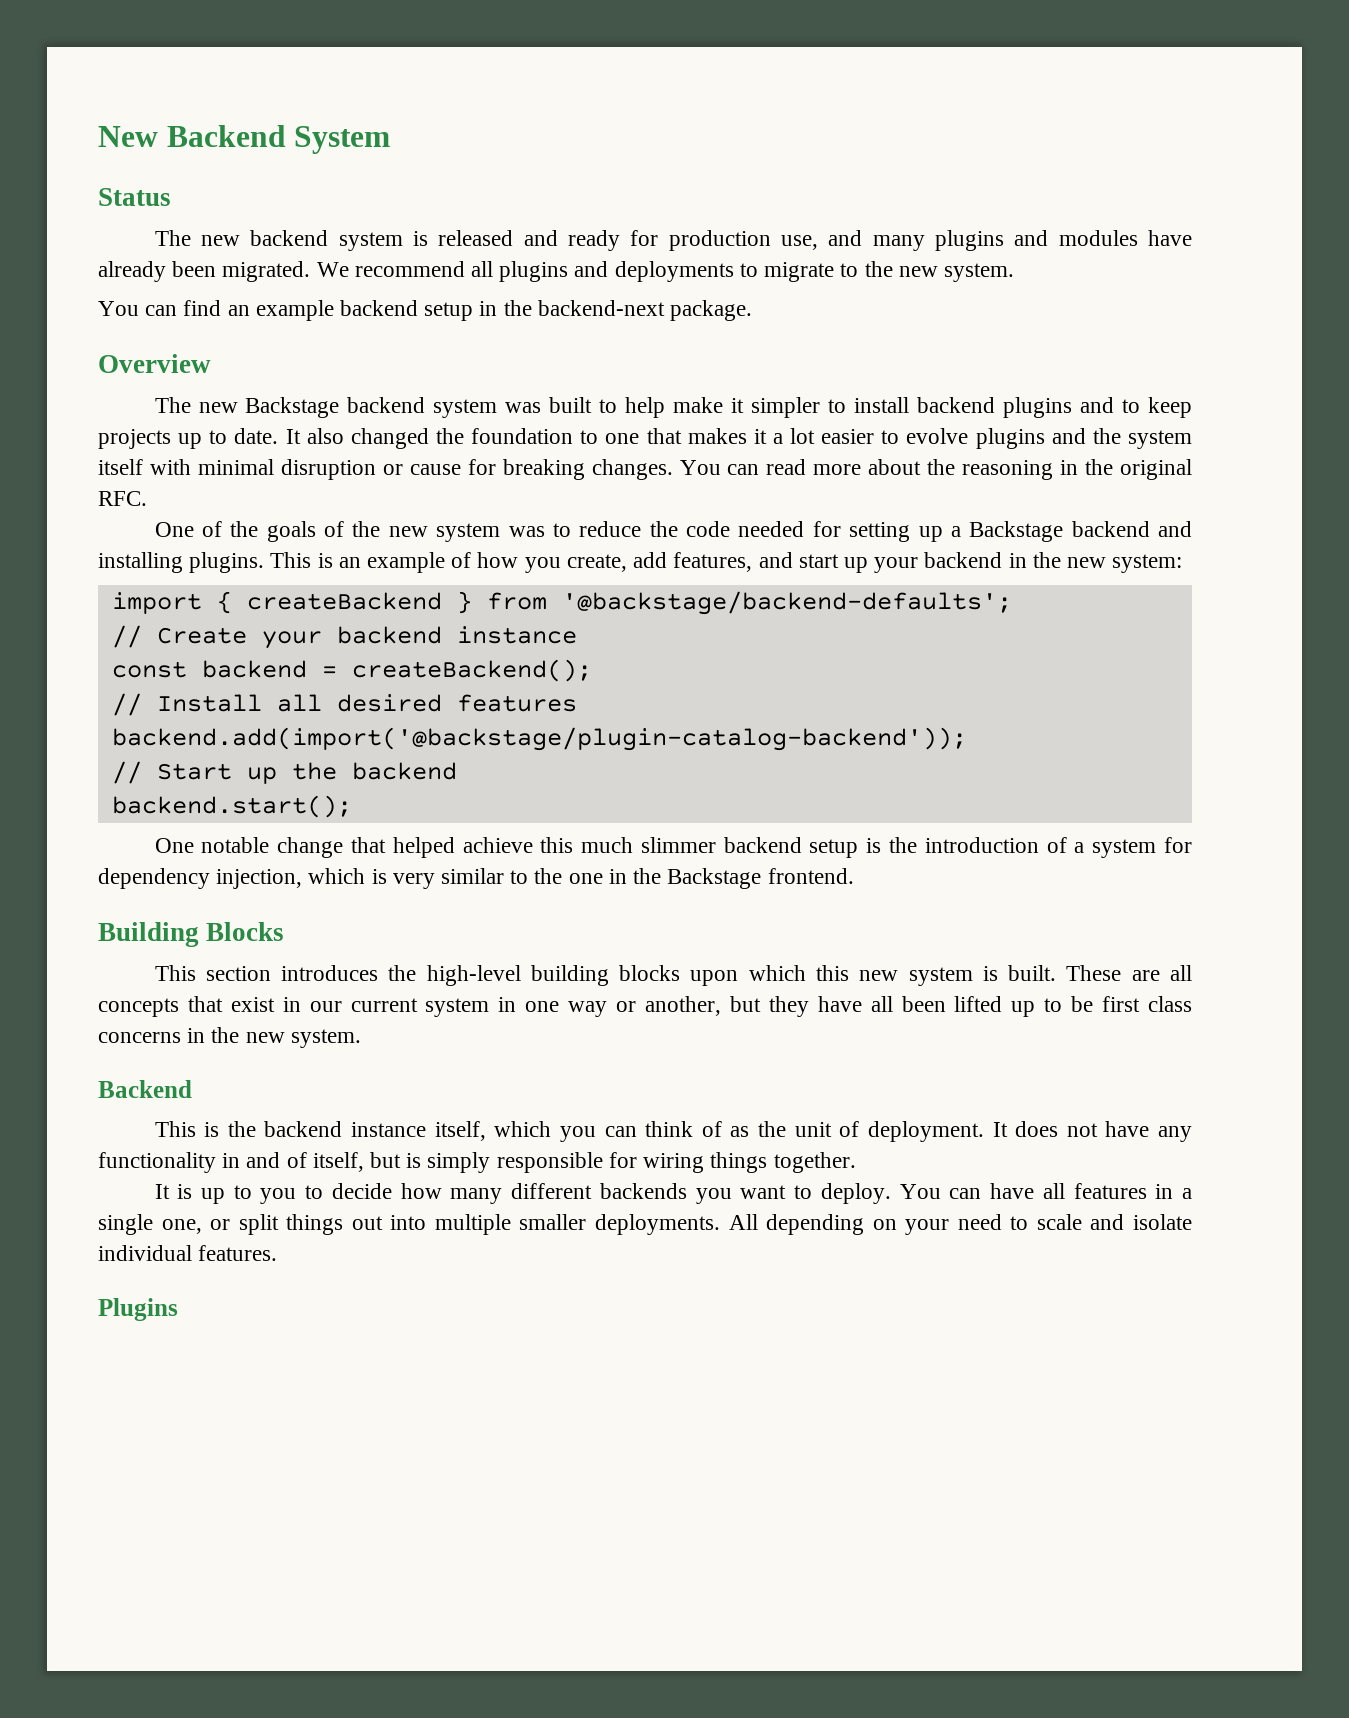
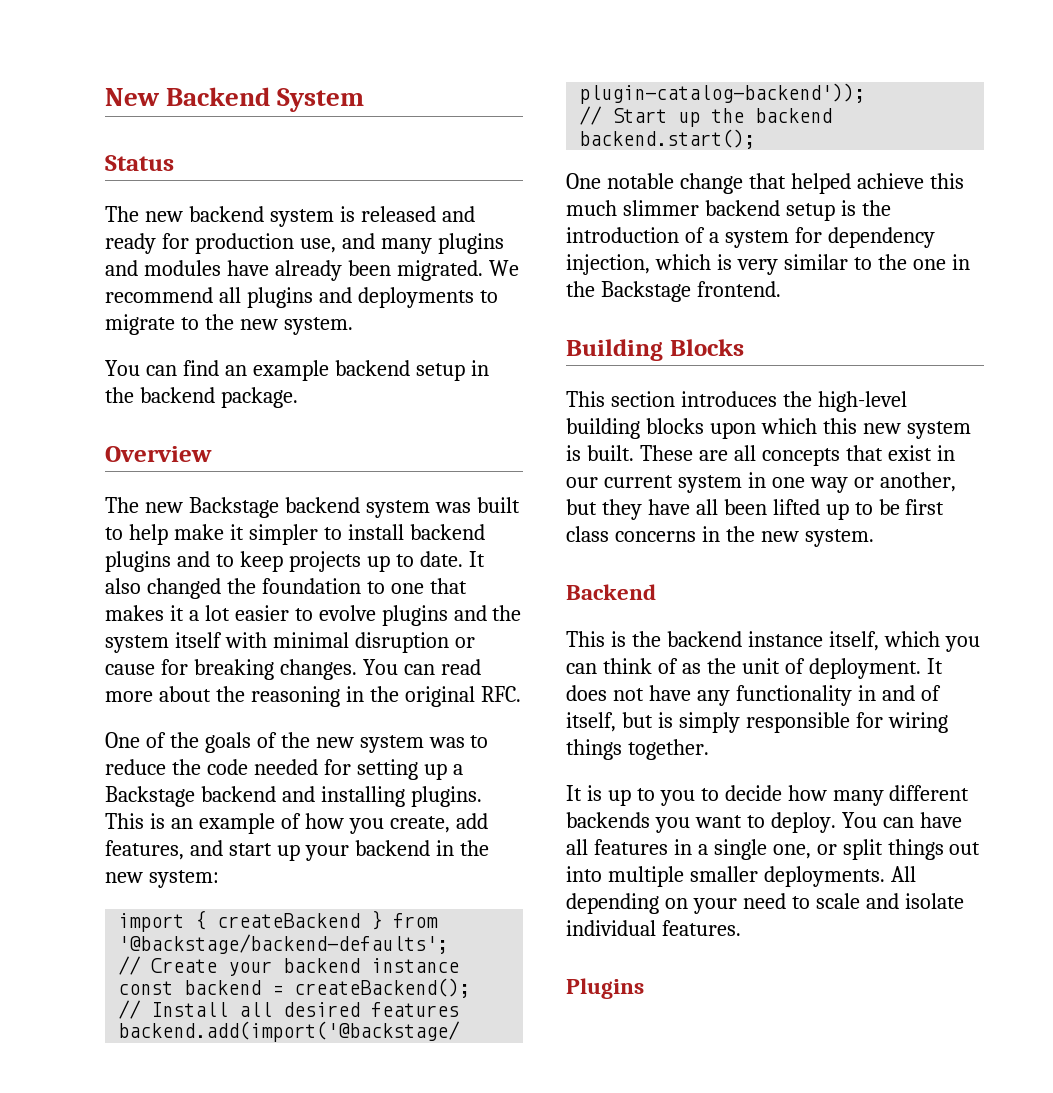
- You can find an example backend setup in the backend-next package.
+ You can find an example backend setup in the backend package.

